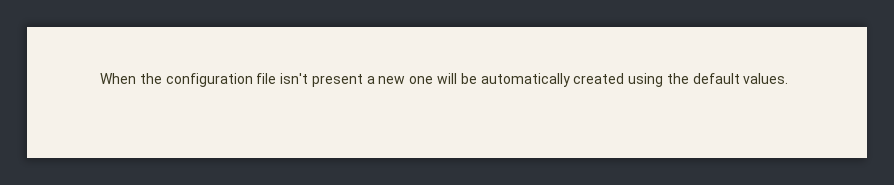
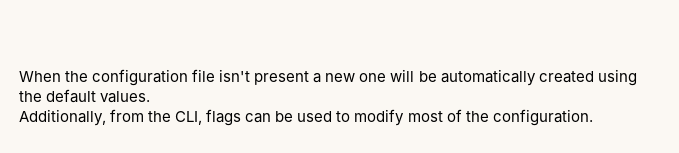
+ Additionally, from the CLI, flags can be used to modify most of the configuration.

